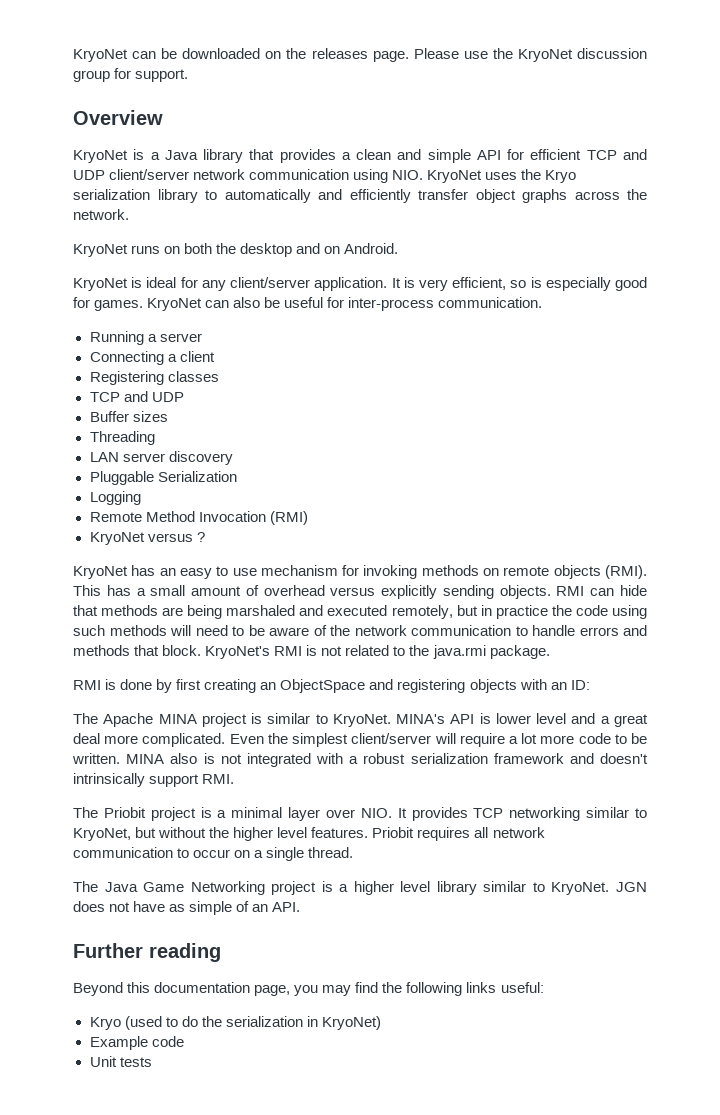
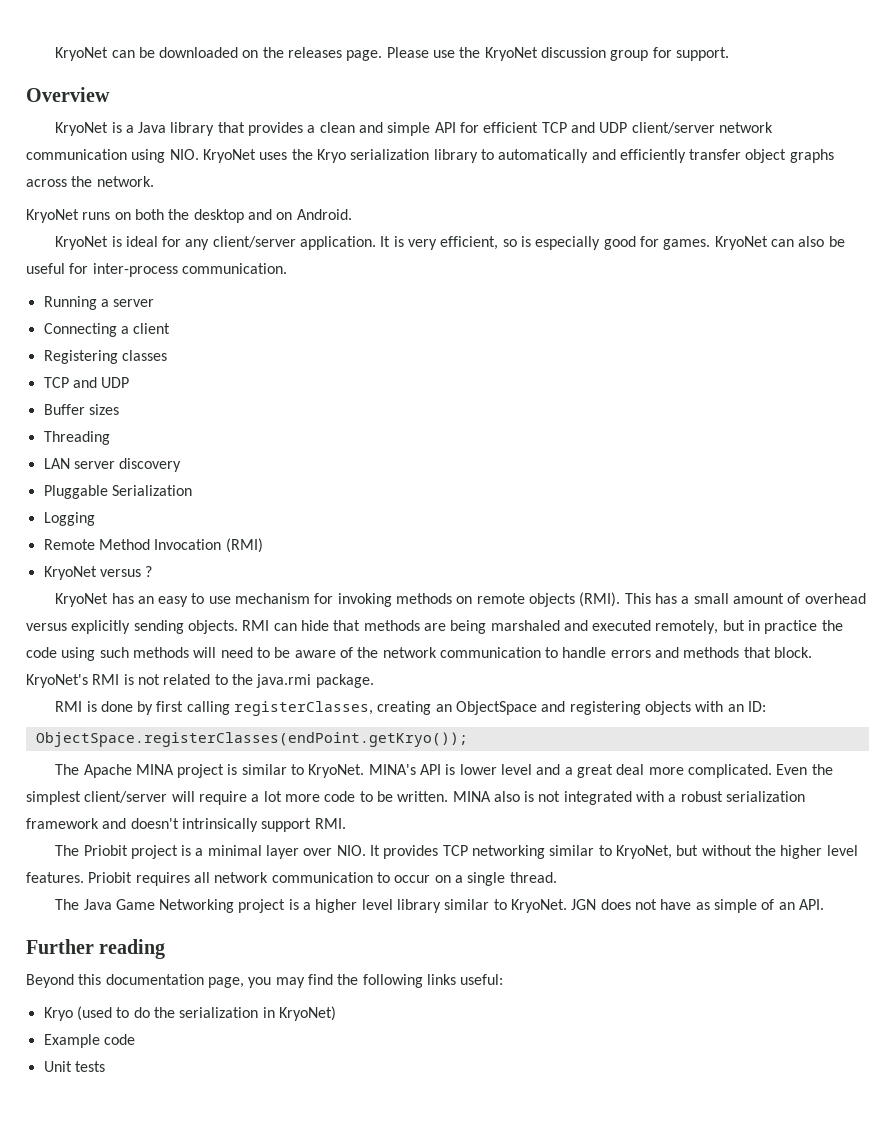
- RMI is done by first creating an ObjectSpace and registering objects with an ID:
+ RMI is done by first calling registerClasses, creating an ObjectSpace and registering objects with an ID:
+ ObjectSpace.registerClasses(endPoint.getKryo());

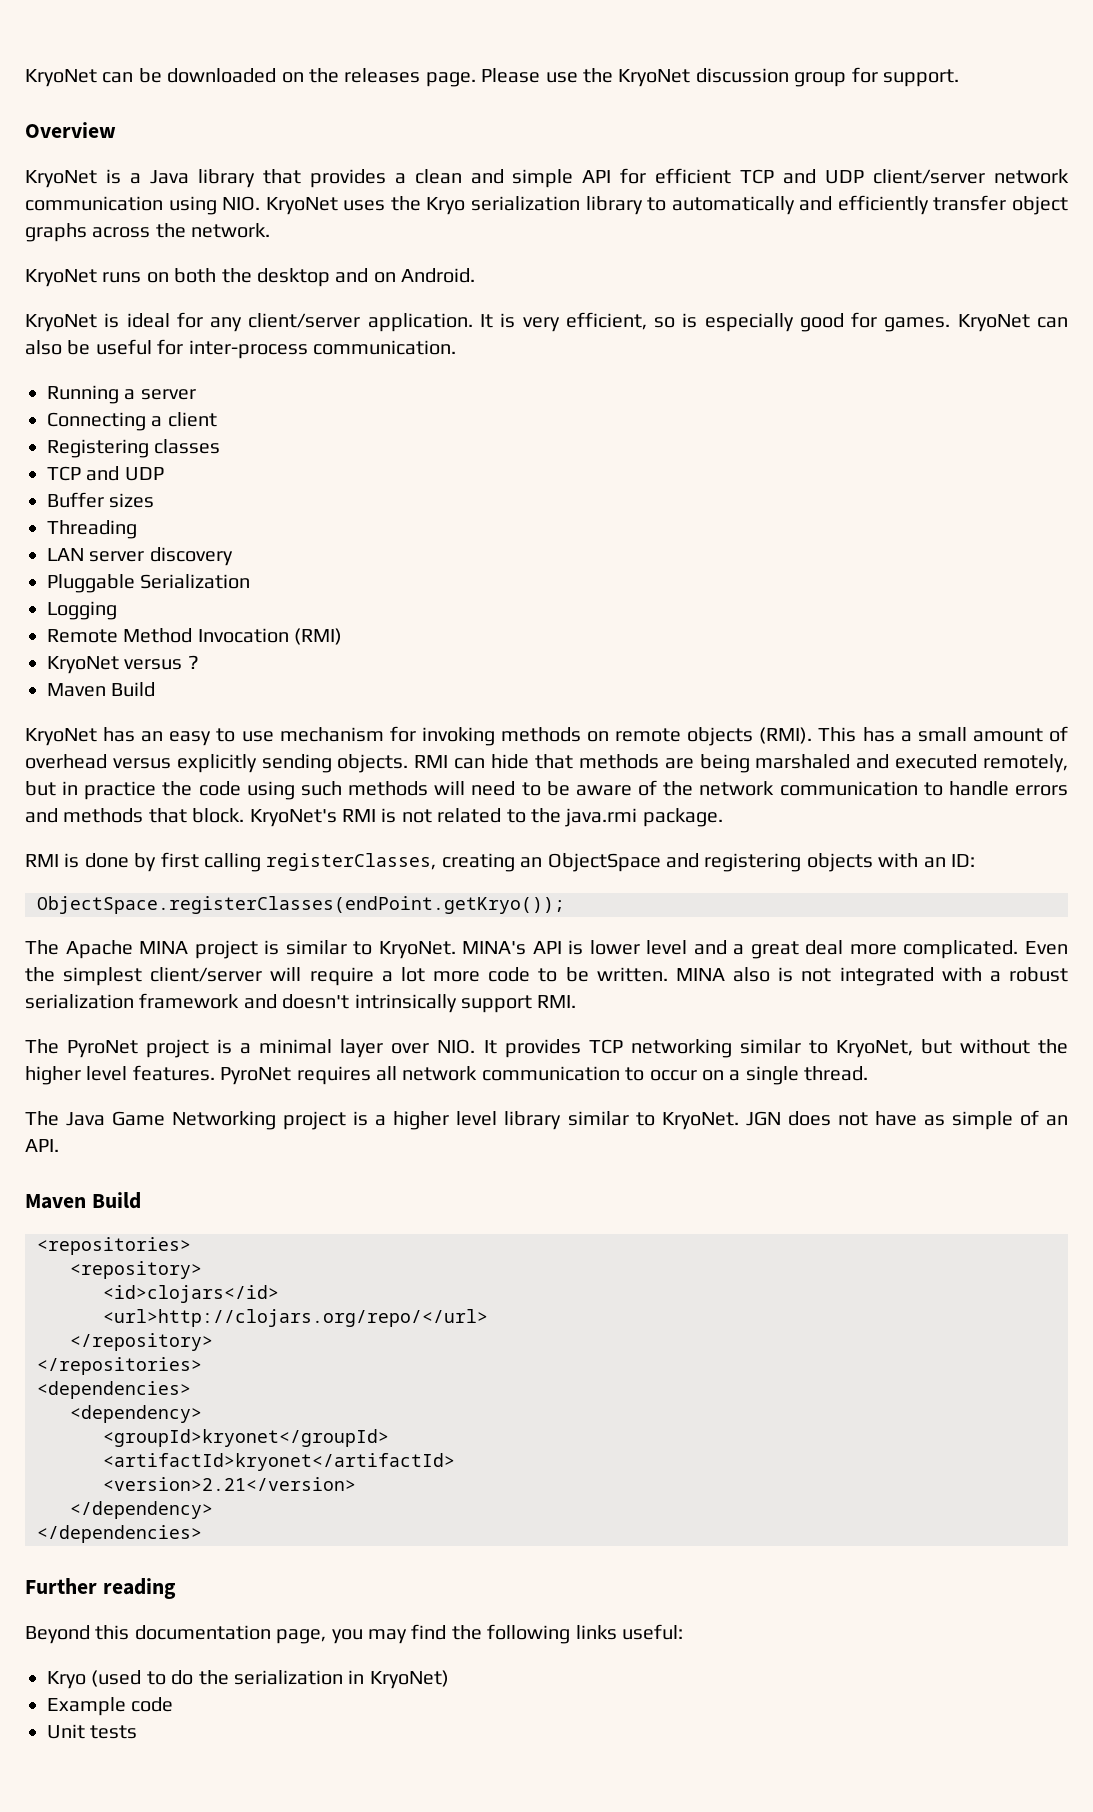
  KryoNet versus ?
+ Maven Build
- The Priobit project is a minimal layer over NIO. It provides TCP networking similar to KryoNet, but without the higher level features.
+ The PyroNet project is a minimal layer over NIO. It provides TCP networking similar to KryoNet, but without the higher level features.
- Priobit requires all network communication to occur on a single thread.
+ PyroNet requires all network communication to occur on a single thread.
  JGN does not have as simple of an API.
+ Maven Build
+ <repositories>
+ <repository>
+ <id>clojars</id>
+ <url>http://clojars.org/repo/</url>
+ </repository>
+ </repositories>
+ <dependencies>
+ <dependency>
+ <groupId>kryonet</groupId>
+ <artifactId>kryonet</artifactId>
+ <version>2.21</version>
+ </dependency>
+ </dependencies>

